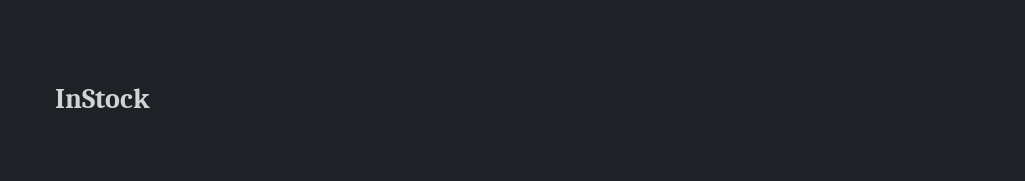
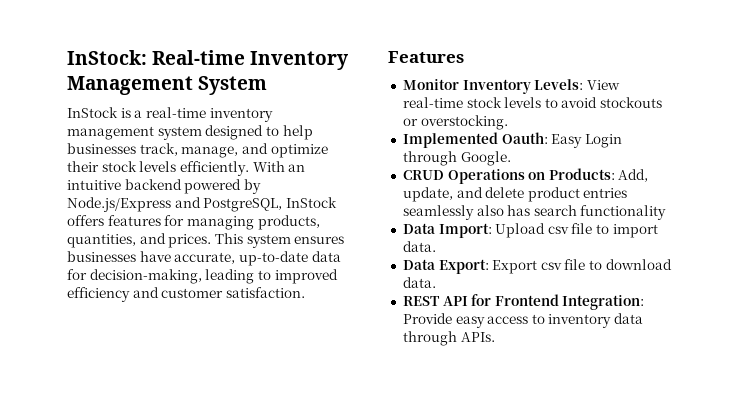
- InStock
+ InStock: Real-time Inventory Management System
+ InStock is a real-time inventory management system designed to help businesses track, manage, and optimize their stock levels efficiently. With an intuitive backend powered by Node.js/Express and PostgreSQL, InStock offers features for managing products, quantities, and prices. This system ensures businesses have accurate, up-to-date data for decision-making, leading to improved efficiency and customer satisfaction.
+ Features
+ Monitor Inventory Levels: View real-time stock levels to avoid stockouts or overstocking.
+ Implemented Oauth: Easy Login through Google.
+ CRUD Operations on Products: Add, update, and delete product entries seamlessly also has search functionality
+ Data Import: Upload csv file to import data.
+ Data Export: Export csv file to download data.
+ REST API for Frontend Integration: Provide easy access to inventory data through APIs.

